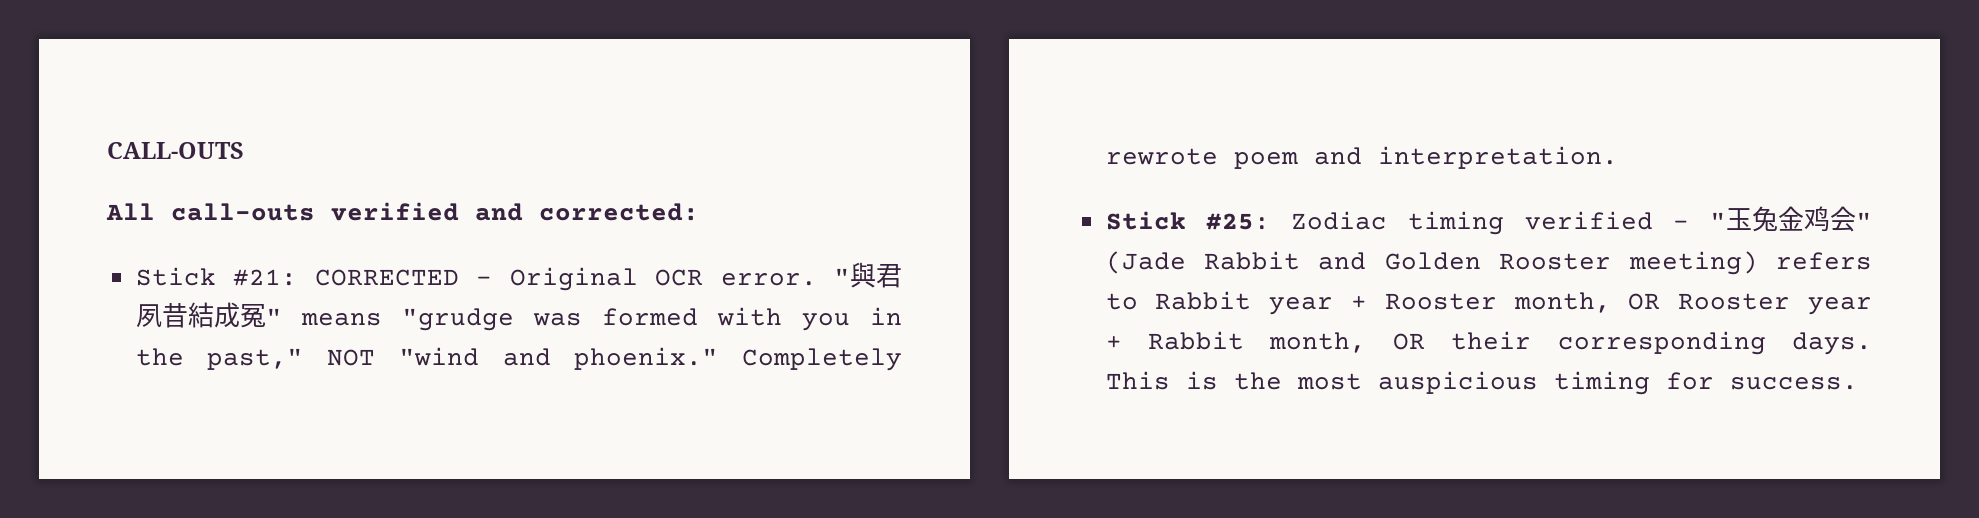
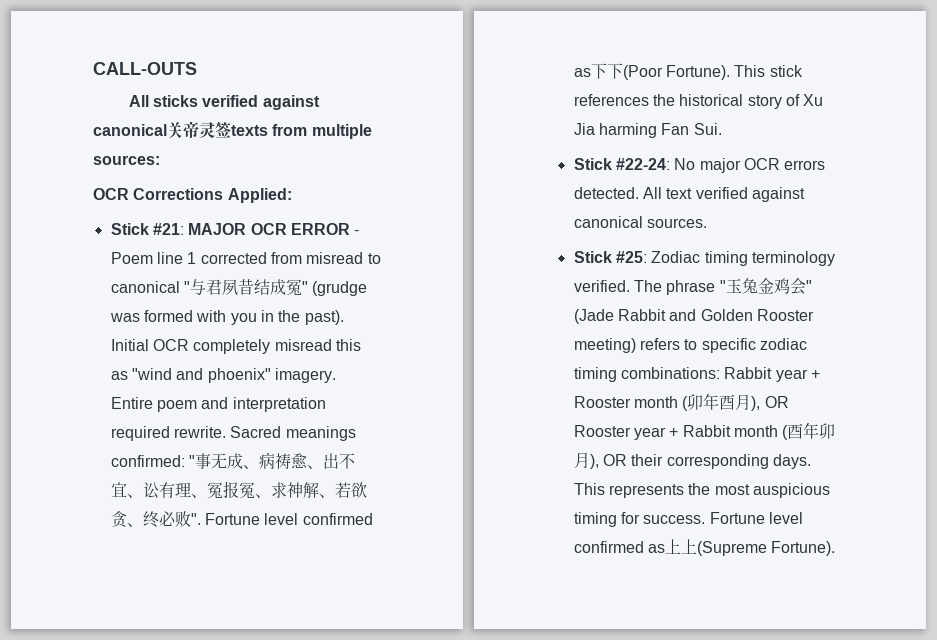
- All call-outs verified and corrected:
- Stick #21: CORRECTED - Original OCR error. "與君夙昔結成冤" means "grudge was formed with you in the past," NOT "wind and phoenix." Completely rewrote poem and interpretation.
+ All sticks verified against canonical关帝灵签texts from multiple sources:
+ OCR Corrections Applied:
+ Stick #21: MAJOR OCR ERROR - Poem line 1 corrected from misread to canonical "与君夙昔结成冤" (grudge was formed with you in the past). Initial OCR completely misread this as "wind and phoenix" imagery. Entire poem and interpretation required rewrite. Sacred meanings confirmed: "事无成、病祷愈、出不宜、讼有理、冤报冤、求神解、若欲贪、终必败". Fortune level confirmed as下下(Poor Fortune). This stick references the historical story of Xu Jia harming Fan Sui.
+ Stick #22-24: No major OCR errors detected. All text verified against canonical sources.
- Stick #25: Zodiac timing verified - "玉兔金鸡会" (Jade Rabbit and Golden Rooster meeting) refers to Rabbit year + Rooster month, OR Rooster year + Rabbit month, OR their corresponding days.
+ Stick #25: Zodiac timing terminology verified. The phrase "玉兔金鸡会" (Jade Rabbit and Golden Rooster meeting) refers to specific zodiac timing combinations: Rabbit year + Rooster month (卯年酉月), OR Rooster year + Rabbit month (酉年卯月), OR their corresponding days.
- This is the most auspicious timing for success.
+ This represents the most auspicious timing for success.
+ Fortune level confirmed as上上(Supreme Fortune).

